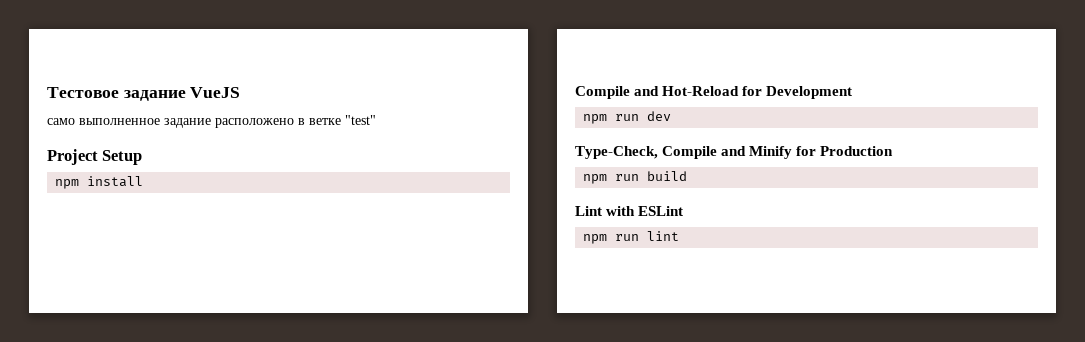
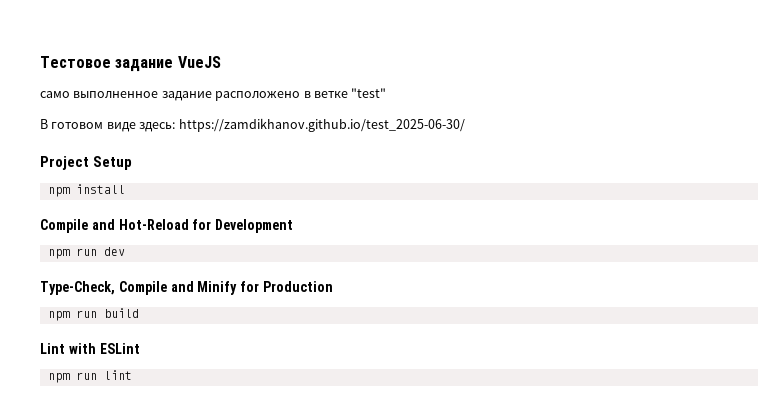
+ В готовом виде здесь: https://zamdikhanov.github.io/test_2025-06-30/

